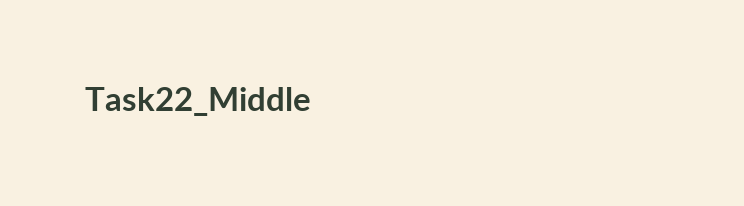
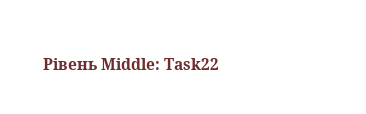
- Task22_Middle
+ Рівень Middle: Task22

